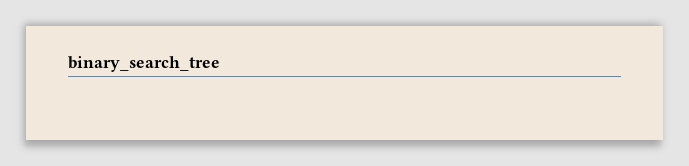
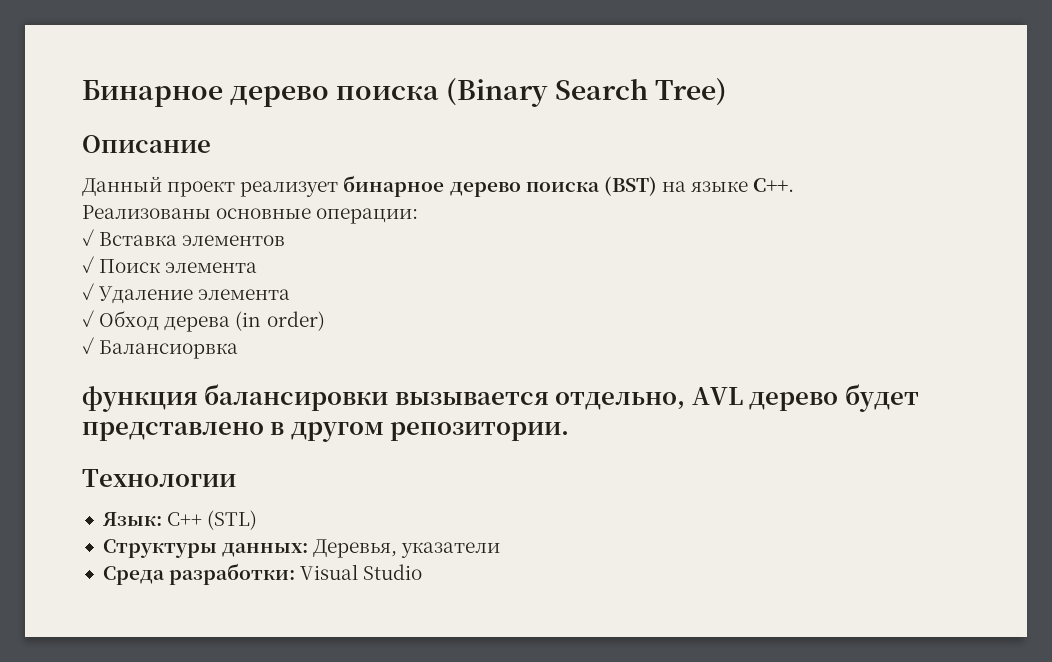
- binary_search_tree
+ Бинарное дерево поиска (Binary Search Tree)
+ Описание
+ Данный проект реализует бинарное дерево поиска (BST) на языке C++.
+ Реализованы основные операции:
+ ✓ Вставка элементов
+ ✓ Поиск элемента
+ ✓ Удаление элемента
+ ✓ Обход дерева (in order)
+ ✓ Балансиорвка
+ функция балансировки вызывается отдельно, AVL дерево будет представлено в другом репозитории.
+ Технологии
+ Язык: C++ (STL)
+ Структуры данных: Деревья, указатели
+ Среда разработки: Visual Studio

